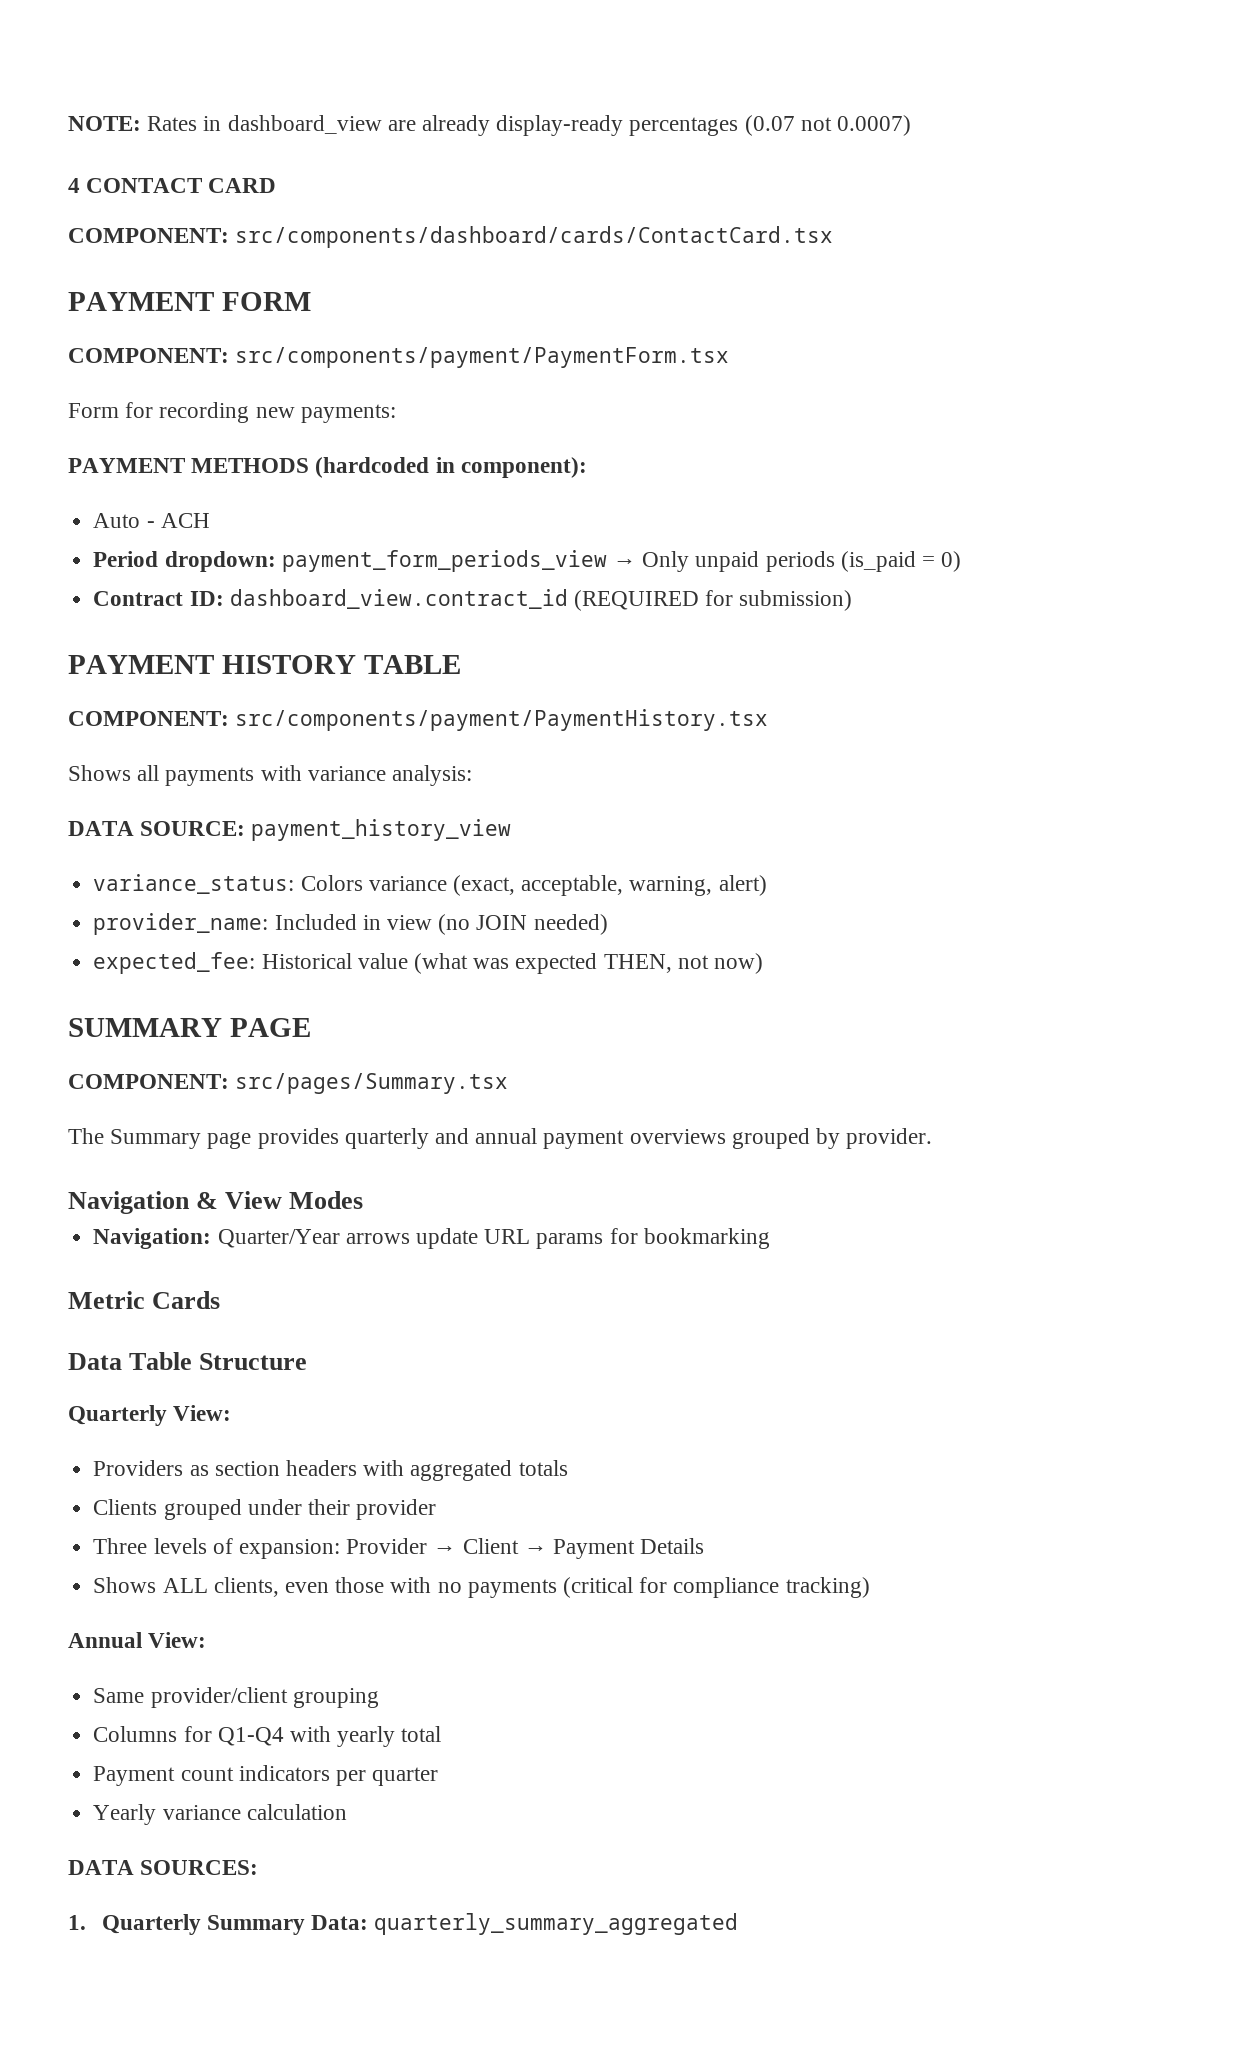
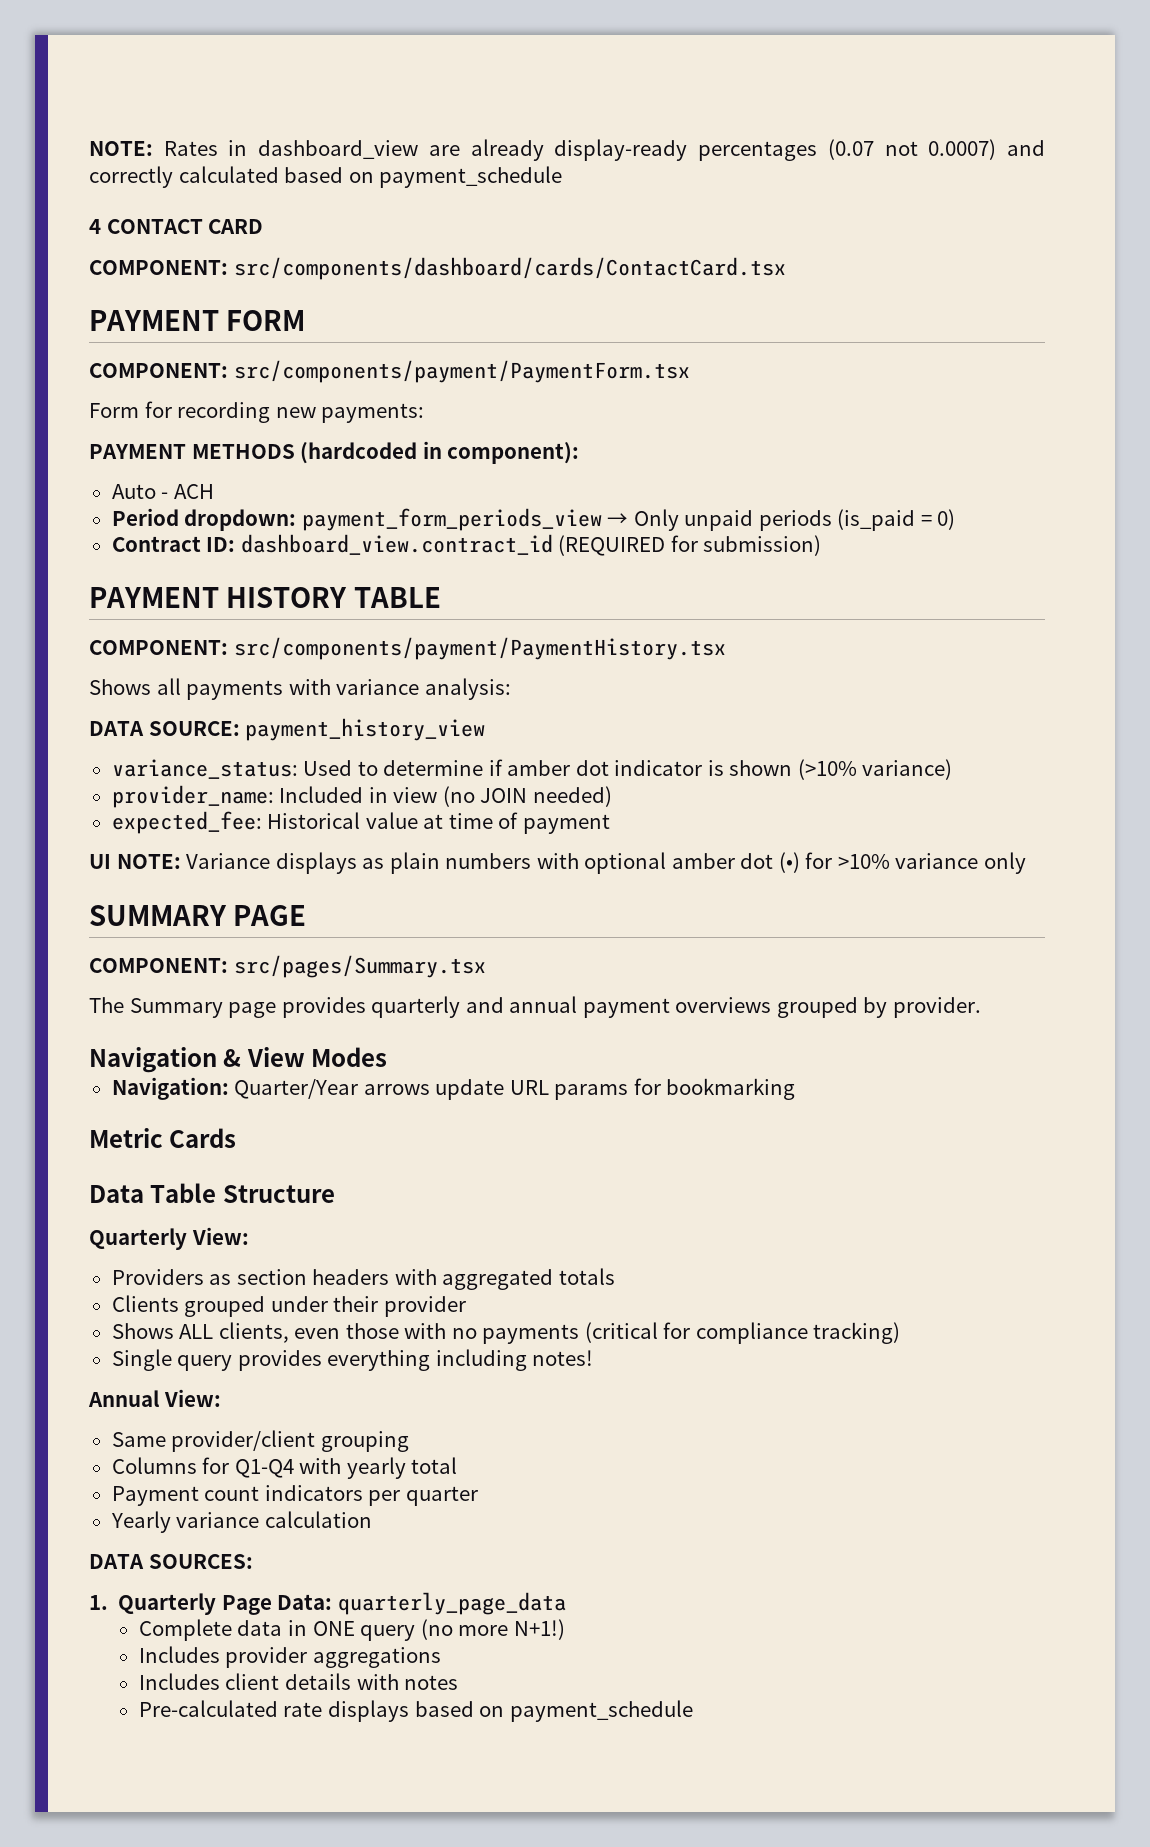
- NOTE: Rates in dashboard_view are already display-ready percentages (0.07 not 0.0007)
+ NOTE: Rates in dashboard_view are already display-ready percentages (0.07 not 0.0007) and correctly calculated based on payment_schedule
- variance_status: Colors variance (exact, acceptable, warning, alert)
+ variance_status: Used to determine if amber dot indicator is shown (>10% variance)
- expected_fee: Historical value (what was expected THEN, not now)
+ expected_fee: Historical value at time of payment
+ UI NOTE: Variance displays as plain numbers with optional amber dot (•) for >10% variance only
- Three levels of expansion: Provider → Client → Payment Details
+ Single query provides everything including notes!
- 1. Quarterly Summary Data: quarterly_summary_aggregated
+ 1. Quarterly Page Data: quarterly_page_data
+ Complete data in ONE query (no more N+1!)
+ Includes provider aggregations
+ Includes client details with notes
+ Pre-calculated rate displays based on payment_schedule

